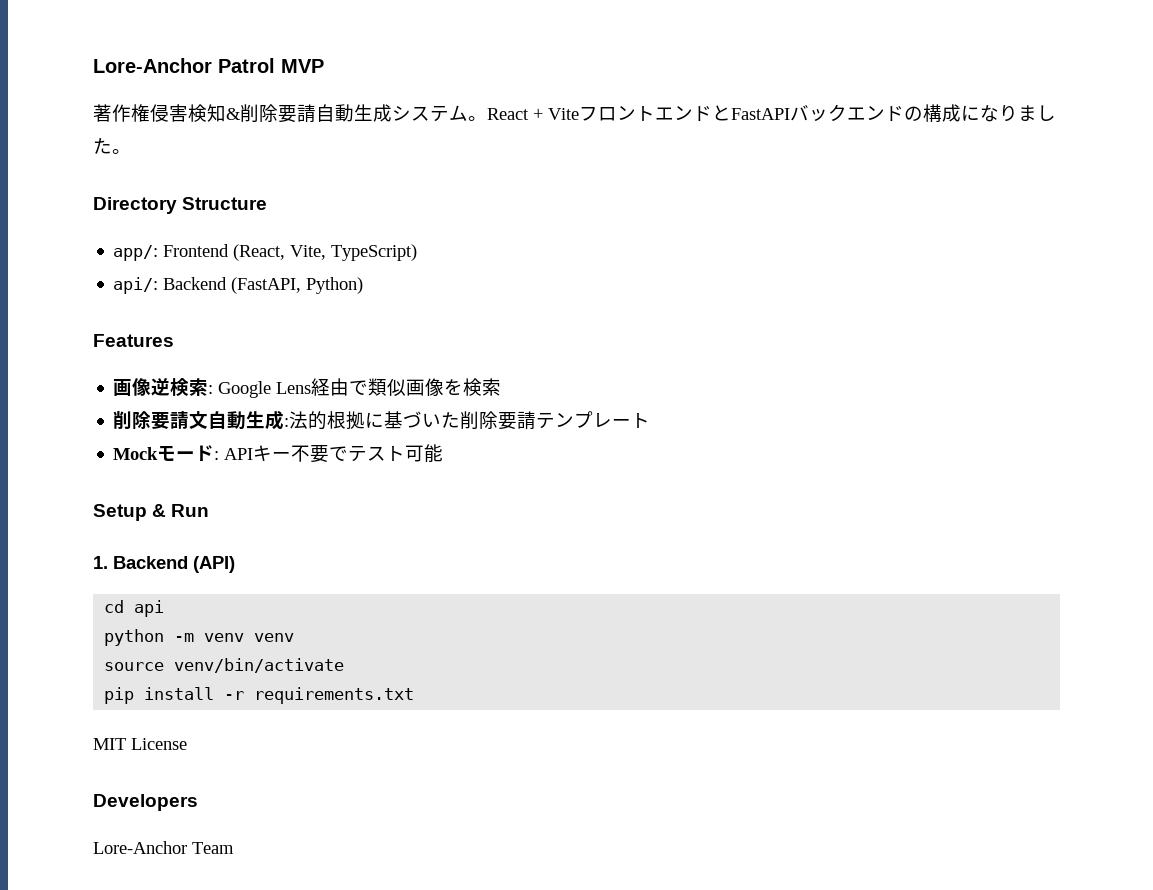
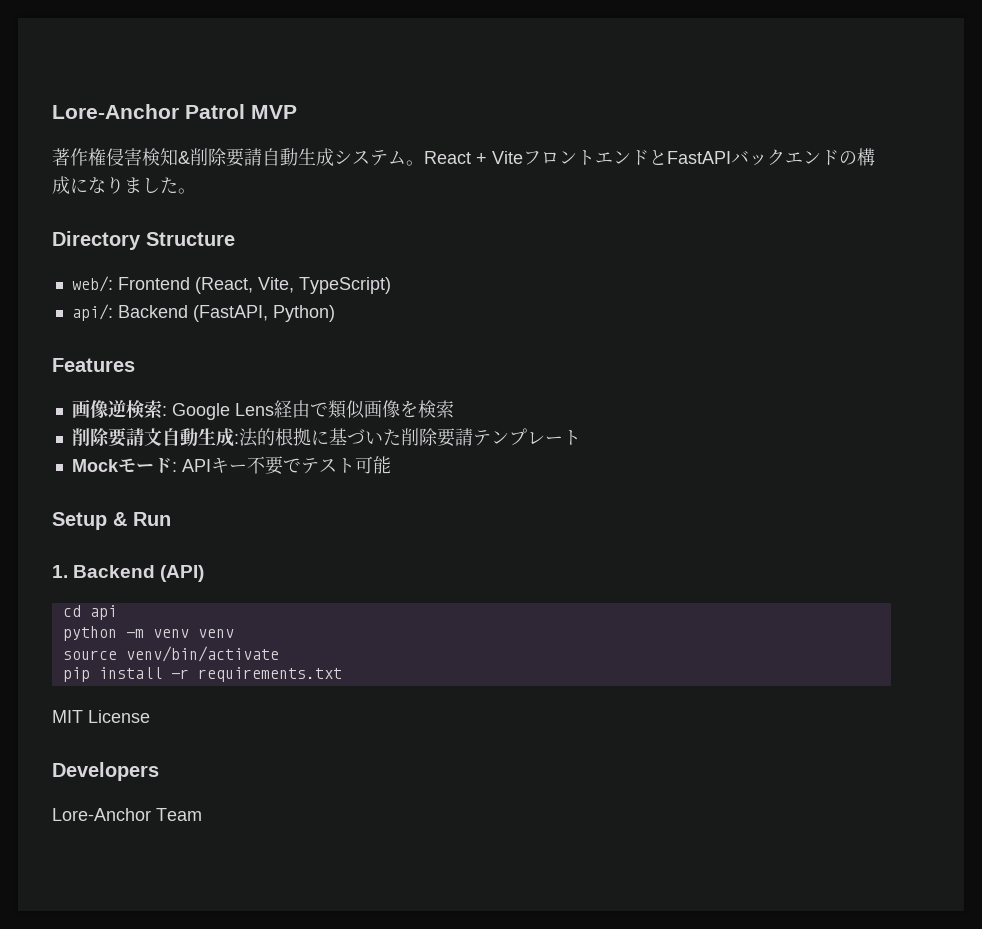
- app/: Frontend (React, Vite, TypeScript)
+ web/: Frontend (React, Vite, TypeScript)

